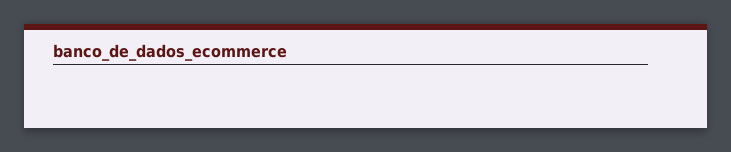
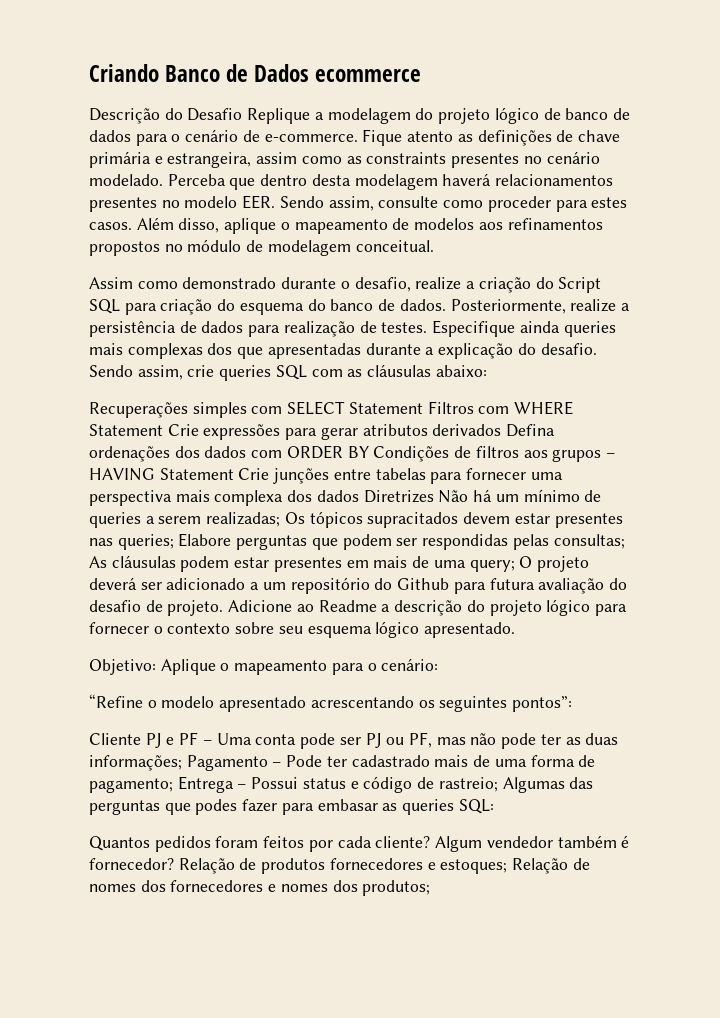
- banco_de_dados_ecommerce
+ Criando Banco de Dados ecommerce
+ Descrição do Desafio Replique a modelagem do projeto lógico de banco de dados para o cenário de e-commerce. Fique atento as definições de chave primária e estrangeira, assim como as constraints presentes no cenário modelado. Perceba que dentro desta modelagem haverá relacionamentos presentes no modelo EER. Sendo assim, consulte como proceder para estes casos. Além disso, aplique o mapeamento de modelos aos refinamentos propostos no módulo de modelagem conceitual.
+ Assim como demonstrado durante o desafio, realize a criação do Script SQL para criação do esquema do banco de dados. Posteriormente, realize a persistência de dados para realização de testes. Especifique ainda queries mais complexas dos que apresentadas durante a explicação do desafio. Sendo assim, crie queries SQL com as cláusulas abaixo:
+ Recuperações simples com SELECT Statement Filtros com WHERE Statement Crie expressões para gerar atributos derivados Defina ordenações dos dados com ORDER BY Condições de filtros aos grupos – HAVING Statement Crie junções entre tabelas para fornecer uma perspectiva mais complexa dos dados Diretrizes Não há um mínimo de queries a serem realizadas; Os tópicos supracitados devem estar presentes nas queries; Elabore perguntas que podem ser respondidas pelas consultas; As cláusulas podem estar presentes em mais de uma query; O projeto deverá ser adicionado a um repositório do Github para futura avaliação do desafio de projeto. Adicione ao Readme a descrição do projeto lógico para fornecer o contexto sobre seu esquema lógico apresentado.
+ Objetivo: Aplique o mapeamento para o cenário:
+ “Refine o modelo apresentado acrescentando os seguintes pontos”:
+ Cliente PJ e PF – Uma conta pode ser PJ ou PF, mas não pode ter as duas informações; Pagamento – Pode ter cadastrado mais de uma forma de pagamento; Entrega – Possui status e código de rastreio; Algumas das perguntas que podes fazer para embasar as queries SQL:
+ Quantos pedidos foram feitos por cada cliente? Algum vendedor também é fornecedor? Relação de produtos fornecedores e estoques; Relação de nomes dos fornecedores e nomes dos produtos;

